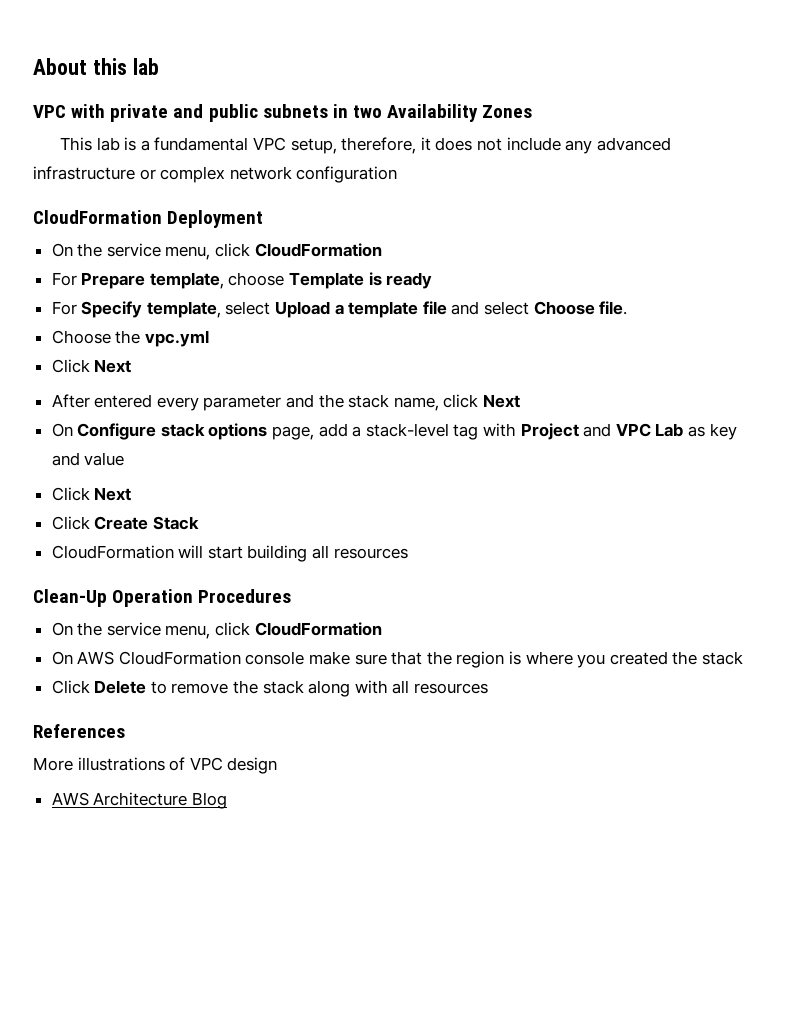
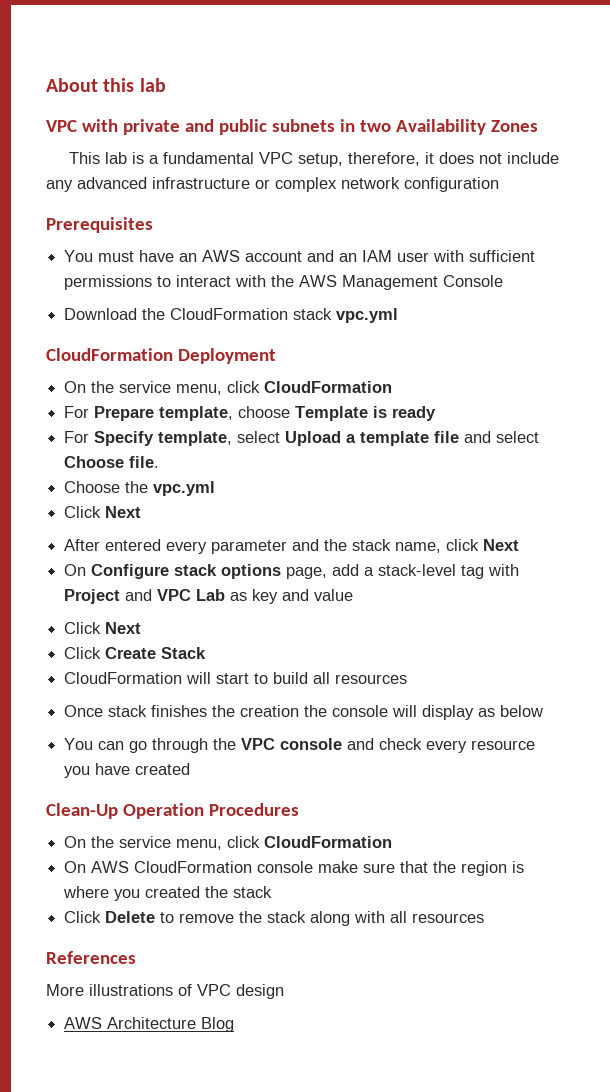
+ Prerequisites
+ You must have an AWS account and an IAM user with sufficient permissions to interact with the AWS Management Console
+ Download the CloudFormation stack vpc.yml
- CloudFormation will start building all resources
+ CloudFormation will start to build all resources
+ Once stack finishes the creation the console will display as below
+ You can go through the VPC console and check every resource you have created

